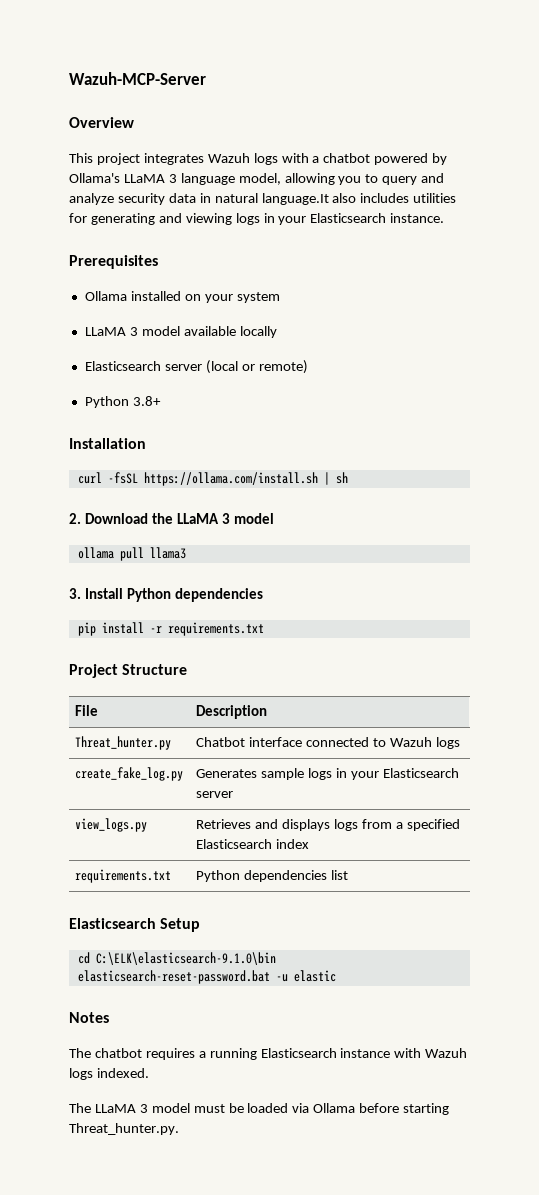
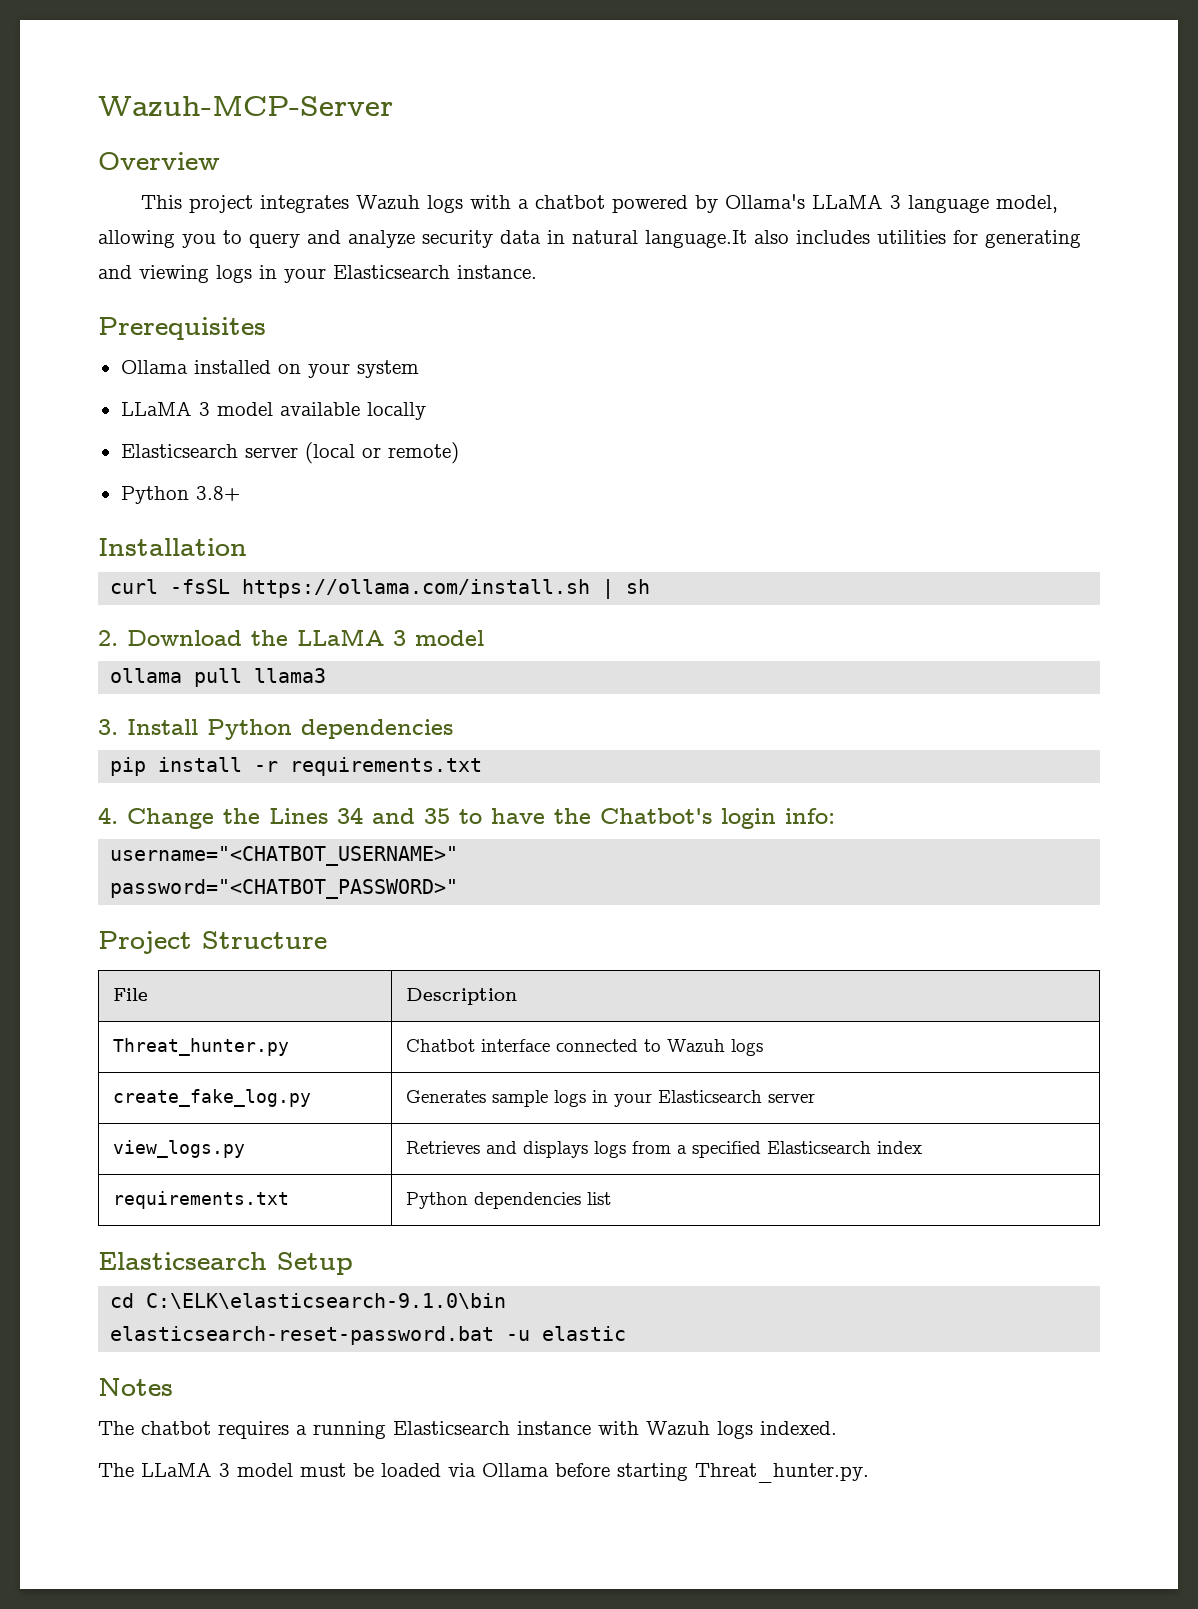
+ 4. Change the Lines 34 and 35 to have the Chatbot's login info:
+ username="<CHATBOT_USERNAME>"
+ password="<CHATBOT_PASSWORD>"

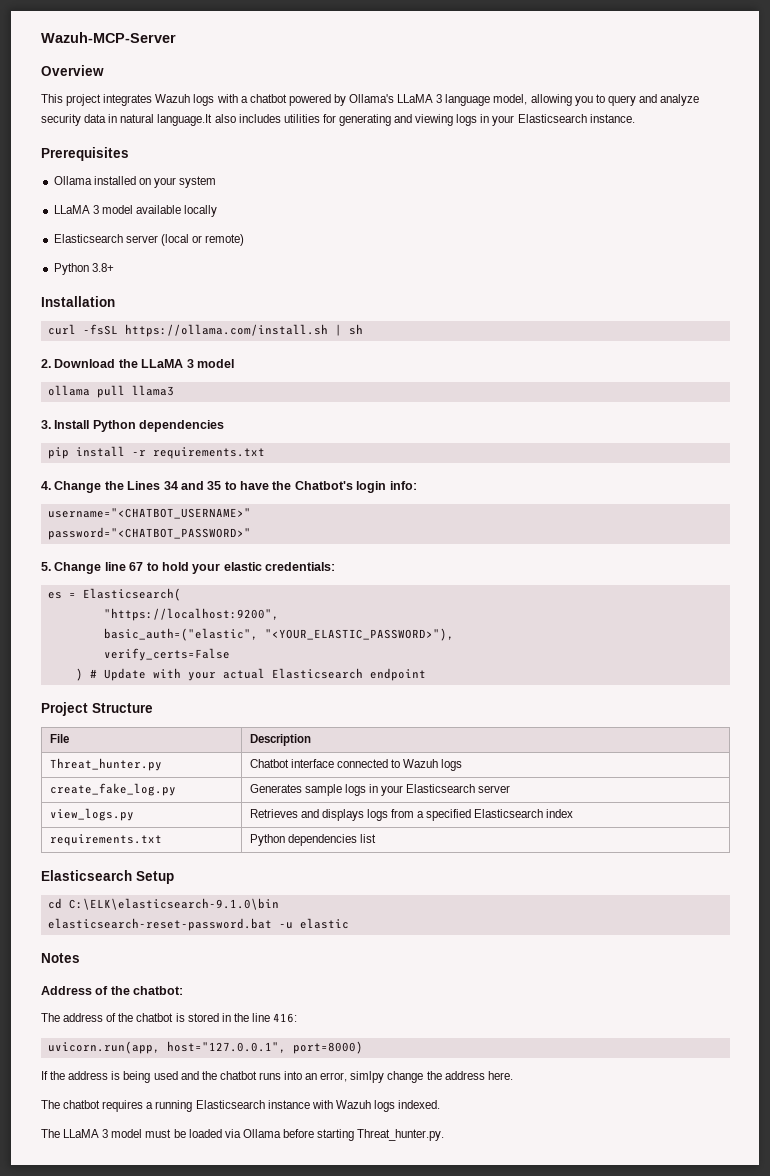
+ 5. Change line 67 to hold your elastic credentials:
+ es = Elasticsearch(
+ "https://localhost:9200",
+ basic_auth=("elastic", "<YOUR_ELASTIC_PASSWORD>"),
+ verify_certs=False
+ ) # Update with your actual Elasticsearch endpoint
+ Address of the chatbot:
+ The address of the chatbot is stored in the line 416:
+ uvicorn.run(app, host="127.0.0.1", port=8000)
+ If the address is being used and the chatbot runs into an error, simlpy change the address here.

